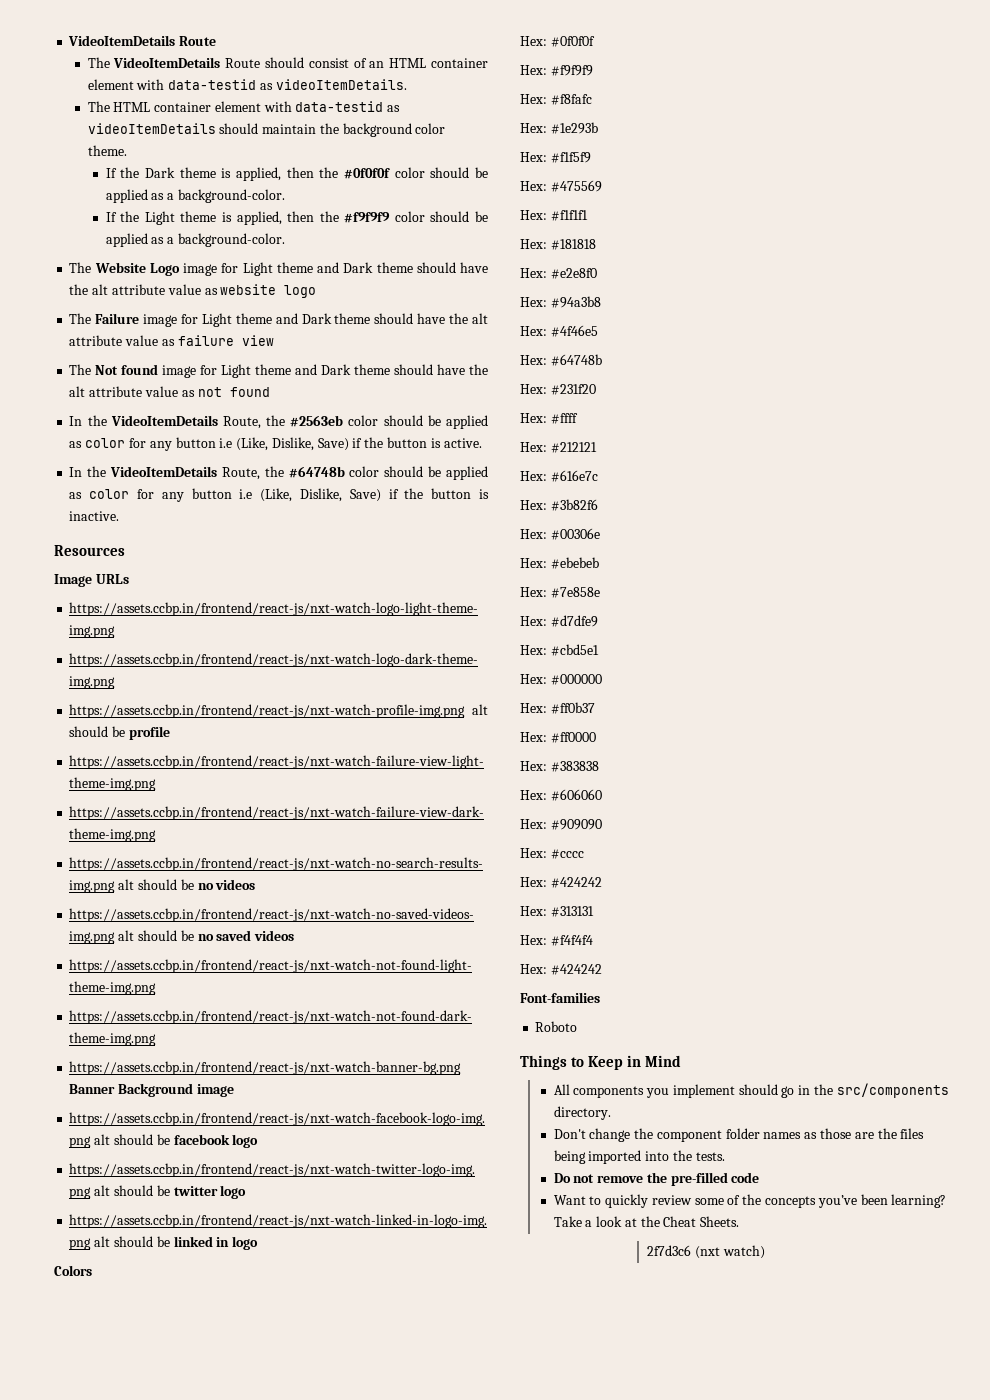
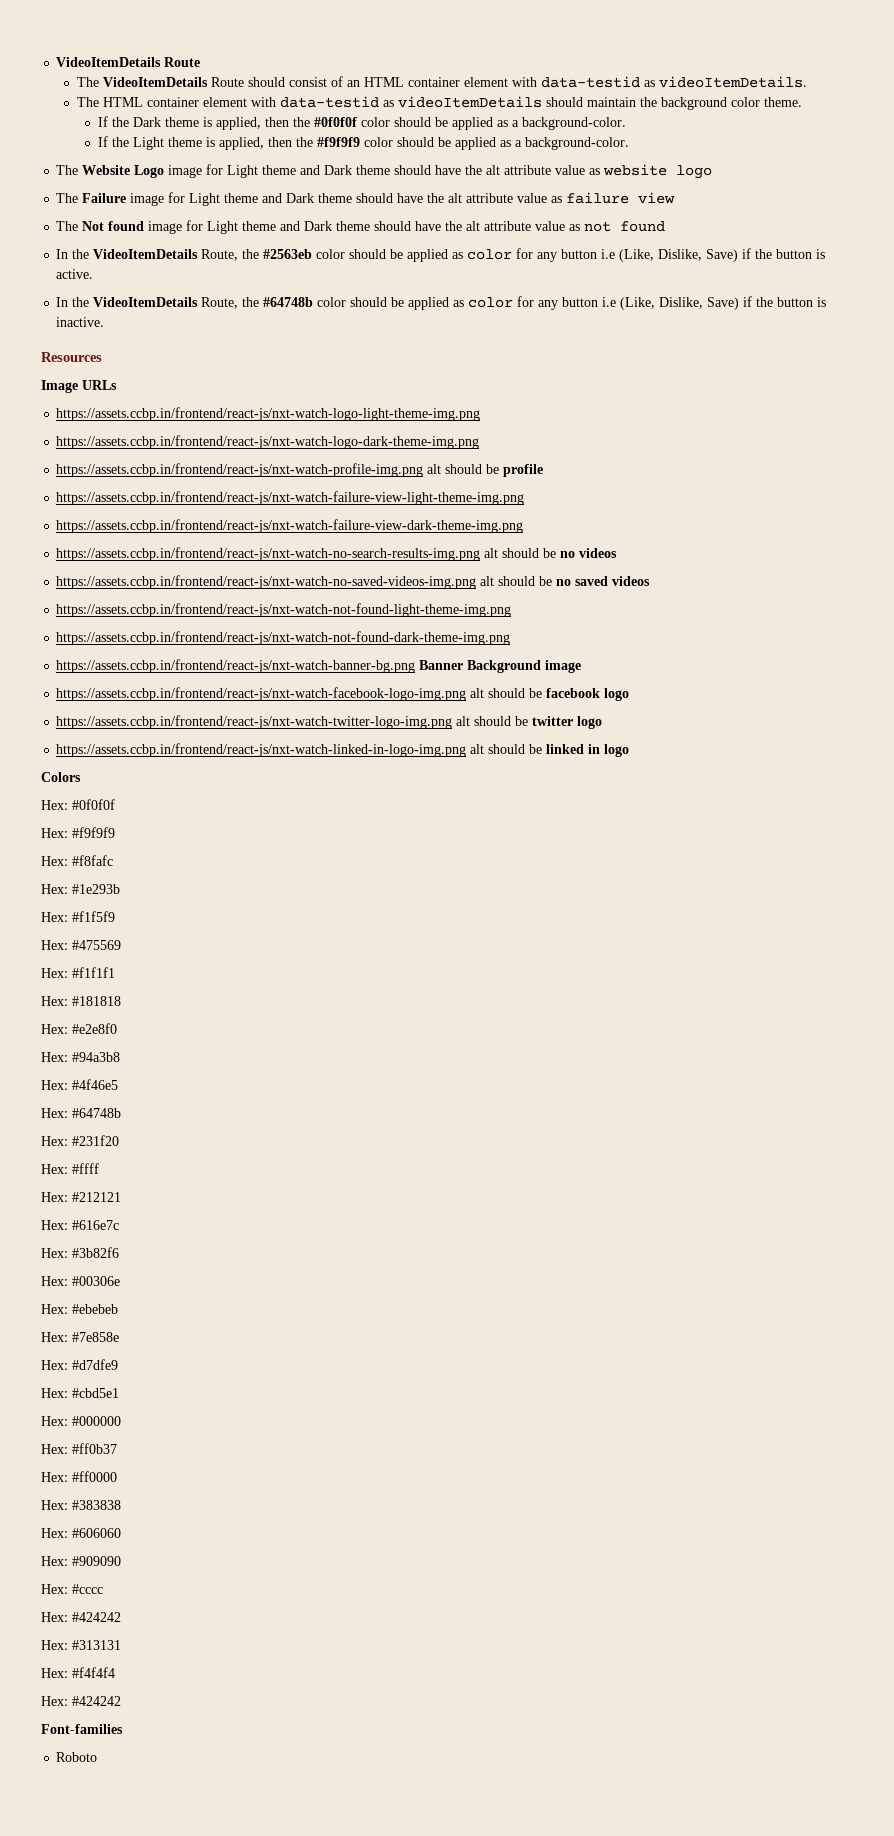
- Things to Keep in Mind
- All components you implement should go in the src/components directory.
- Don't change the component folder names as those are the files being imported into the tests.
- Do not remove the pre-filled code
- Want to quickly review some of the concepts you’ve been learning? Take a look at the Cheat Sheets.
- 2f7d3c6 (nxt watch)

